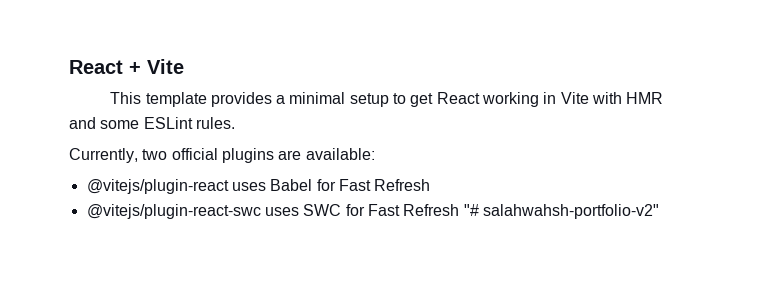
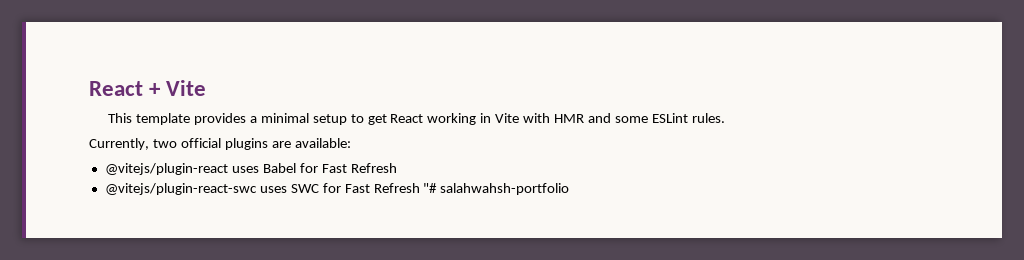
- @vitejs/plugin-react-swc uses SWC for Fast Refresh "# salahwahsh-portfolio-v2"
+ @vitejs/plugin-react-swc uses SWC for Fast Refresh "# salahwahsh-portfolio

